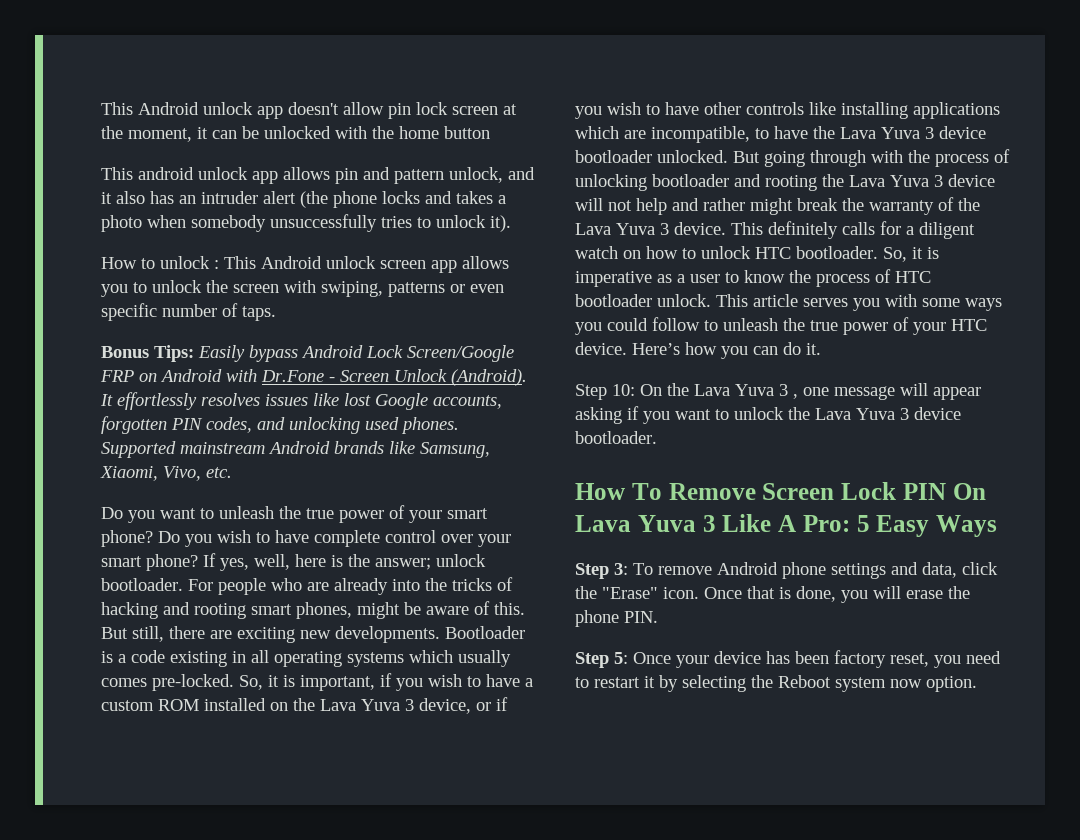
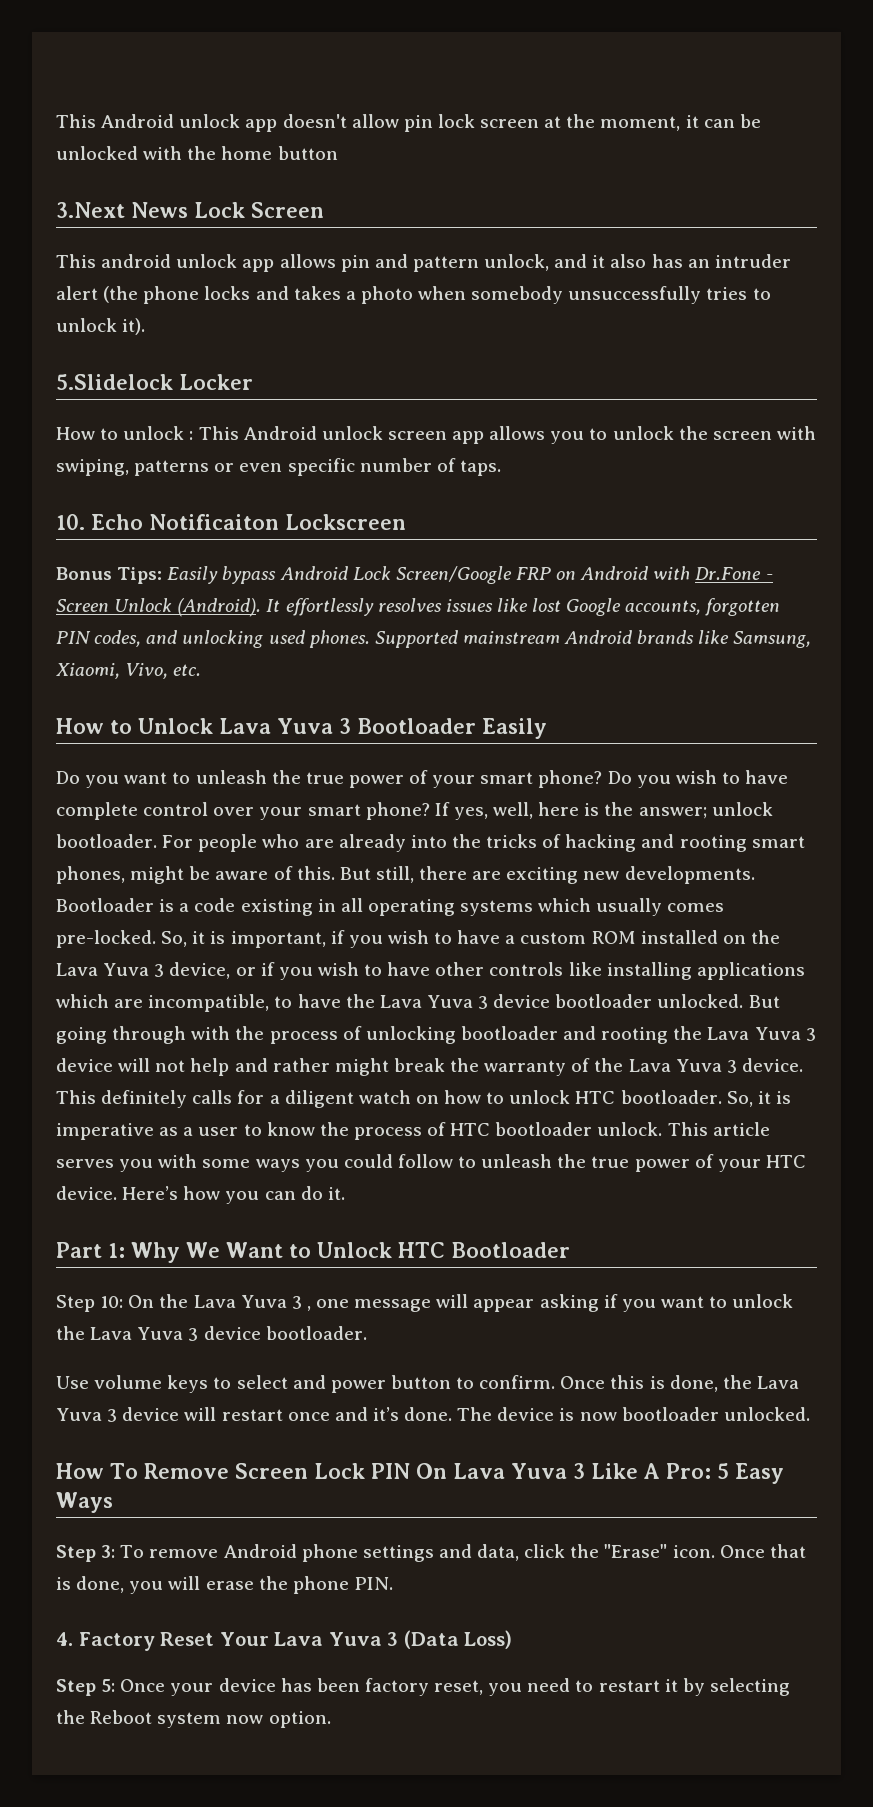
+ 3.Next News Lock Screen
+ 5.Slidelock Locker
+ 10. Echo Notificaiton Lockscreen
+ How to Unlock Lava Yuva 3 Bootloader Easily
+ Part 1: Why We Want to Unlock HTC Bootloader
+ Use volume keys to select and power button to confirm. Once this is done, the Lava Yuva 3 device will restart once and it’s done. The device is now bootloader unlocked.
+ 4. Factory Reset Your Lava Yuva 3 (Data Loss)

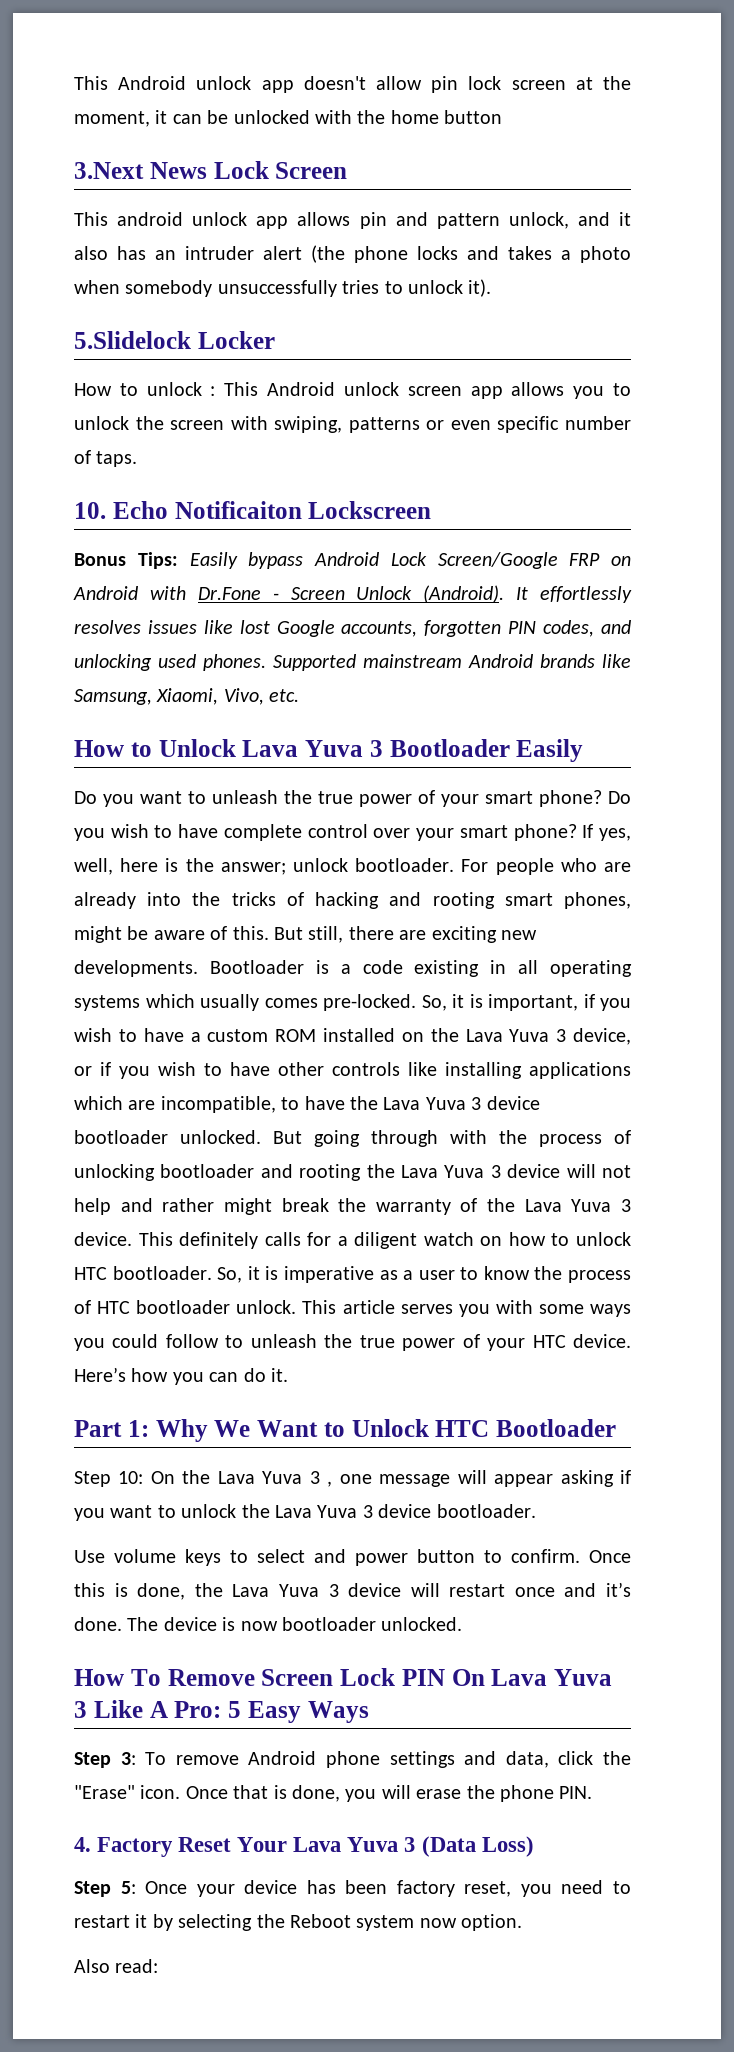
+ Also read:

